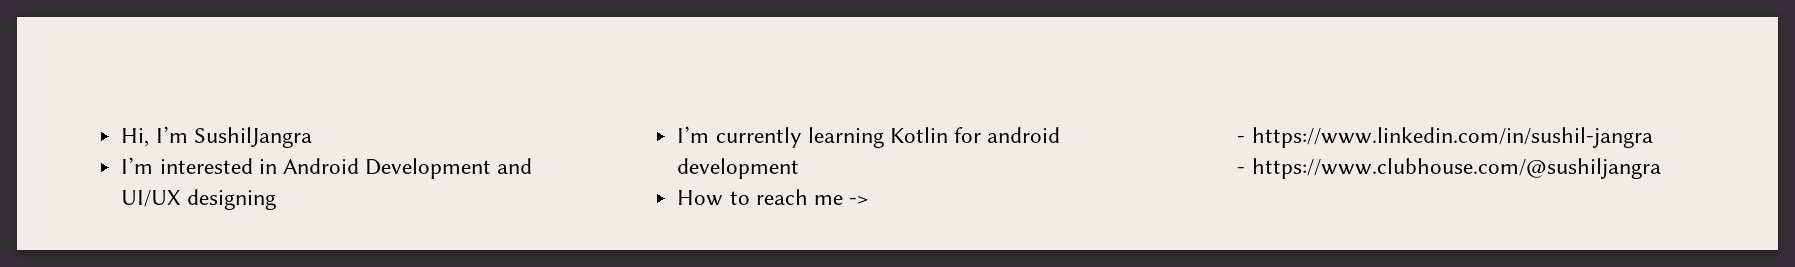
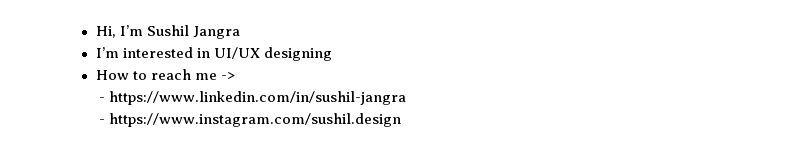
- Hi, I’m SushilJangra
+ Hi, I’m Sushil Jangra
- I’m interested in Android Development and UI/UX designing
+ I’m interested in UI/UX designing
- I’m currently learning Kotlin for android development
- - https://www.clubhouse.com/@sushiljangra
+ - https://www.instagram.com/sushil.design

